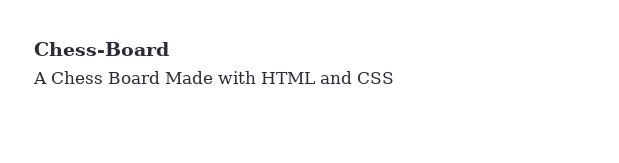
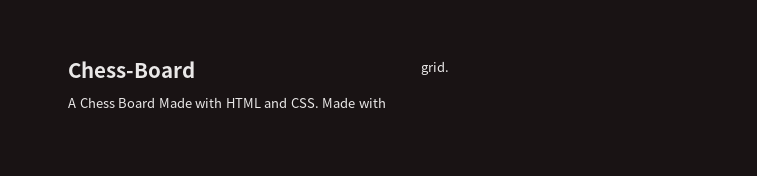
- A Chess Board Made with HTML and CSS
+ A Chess Board Made with HTML and CSS. Made with grid.

